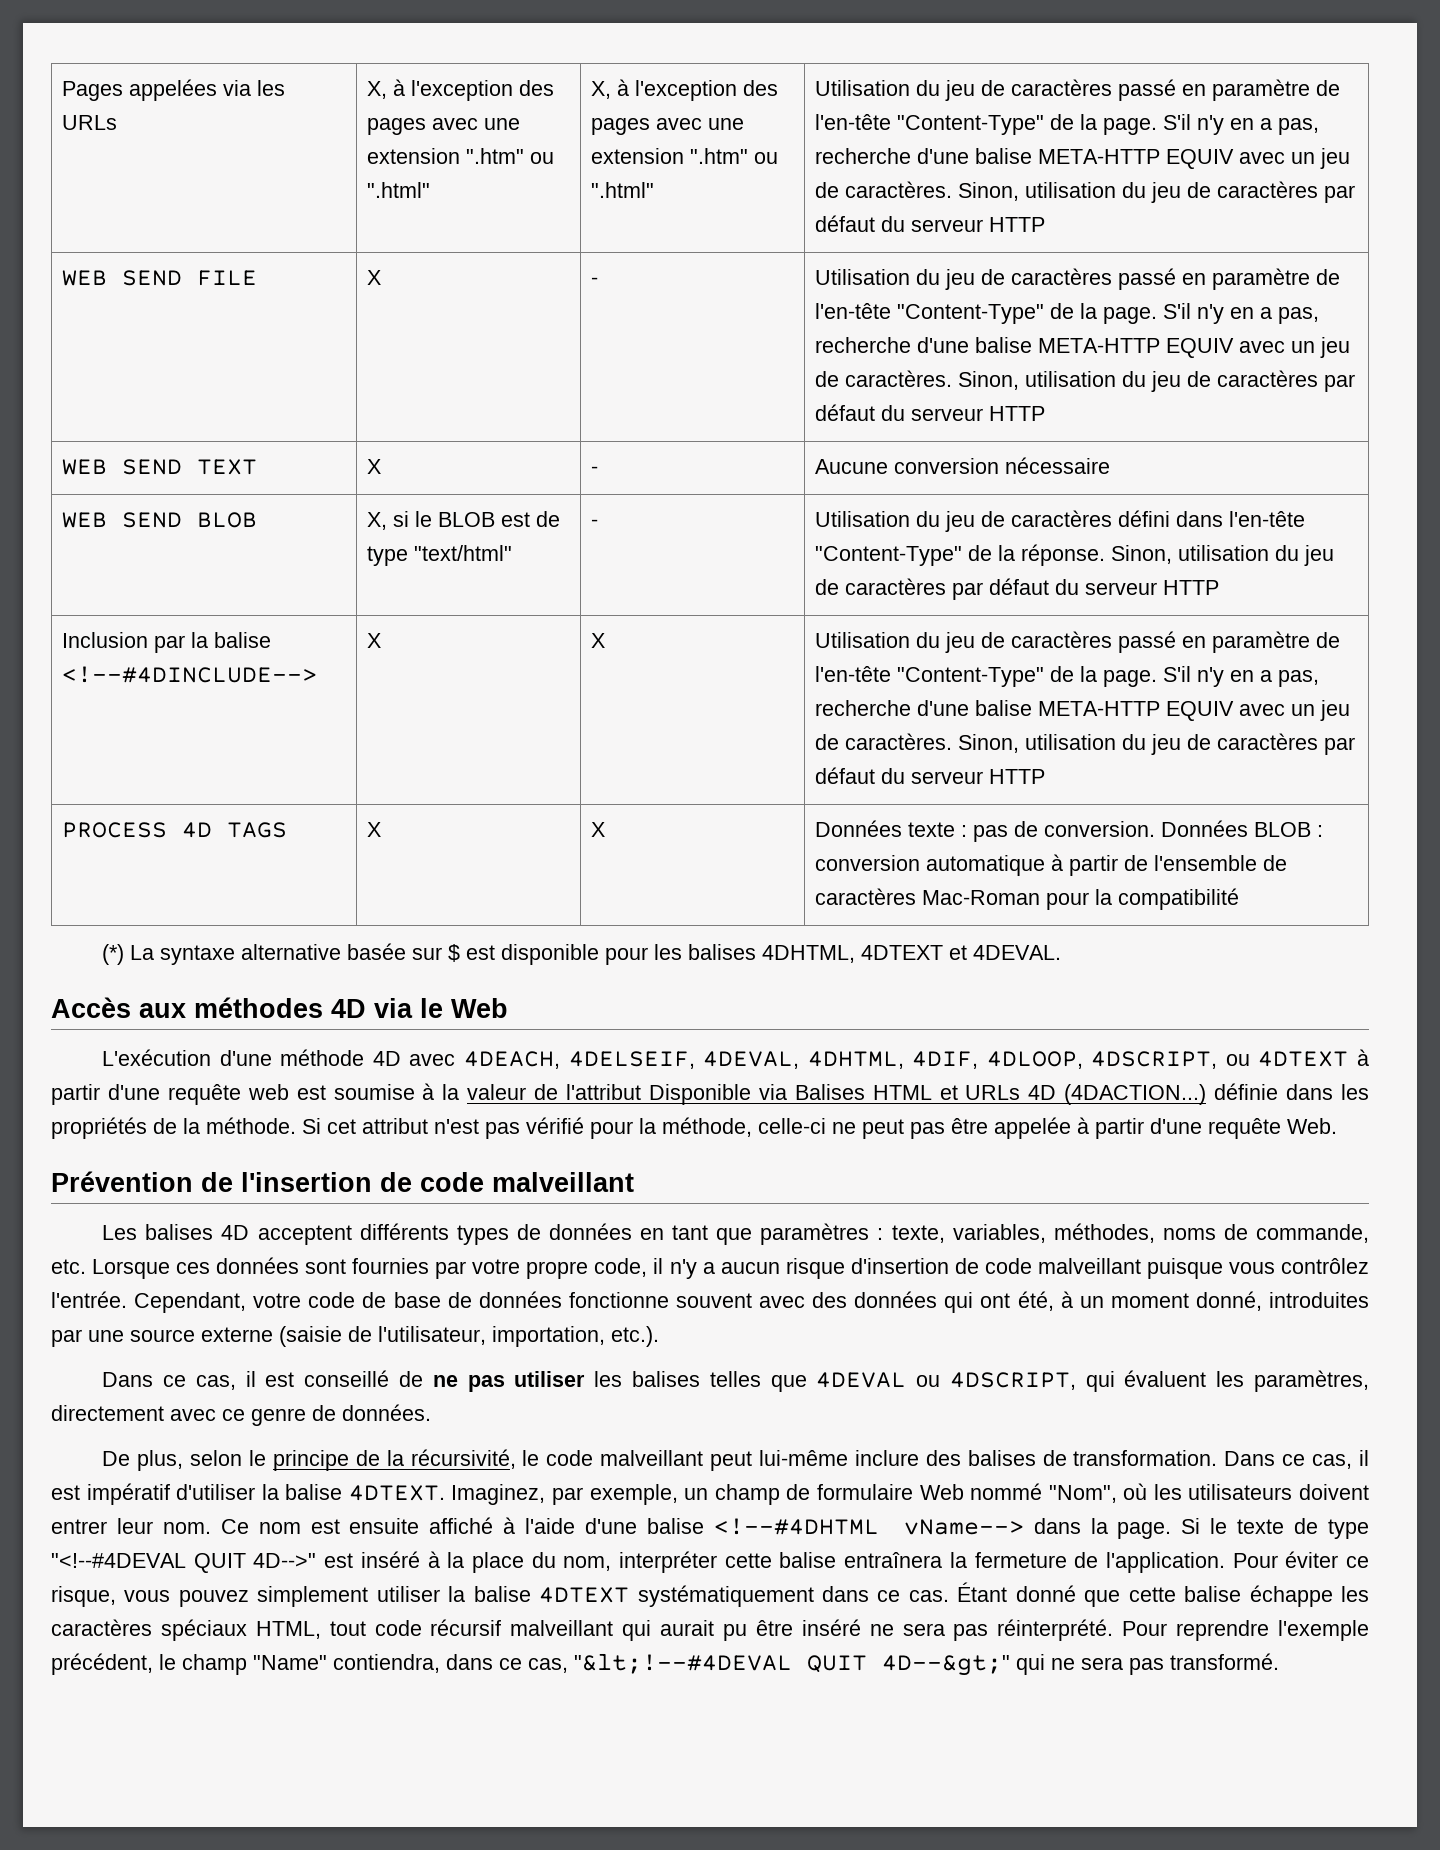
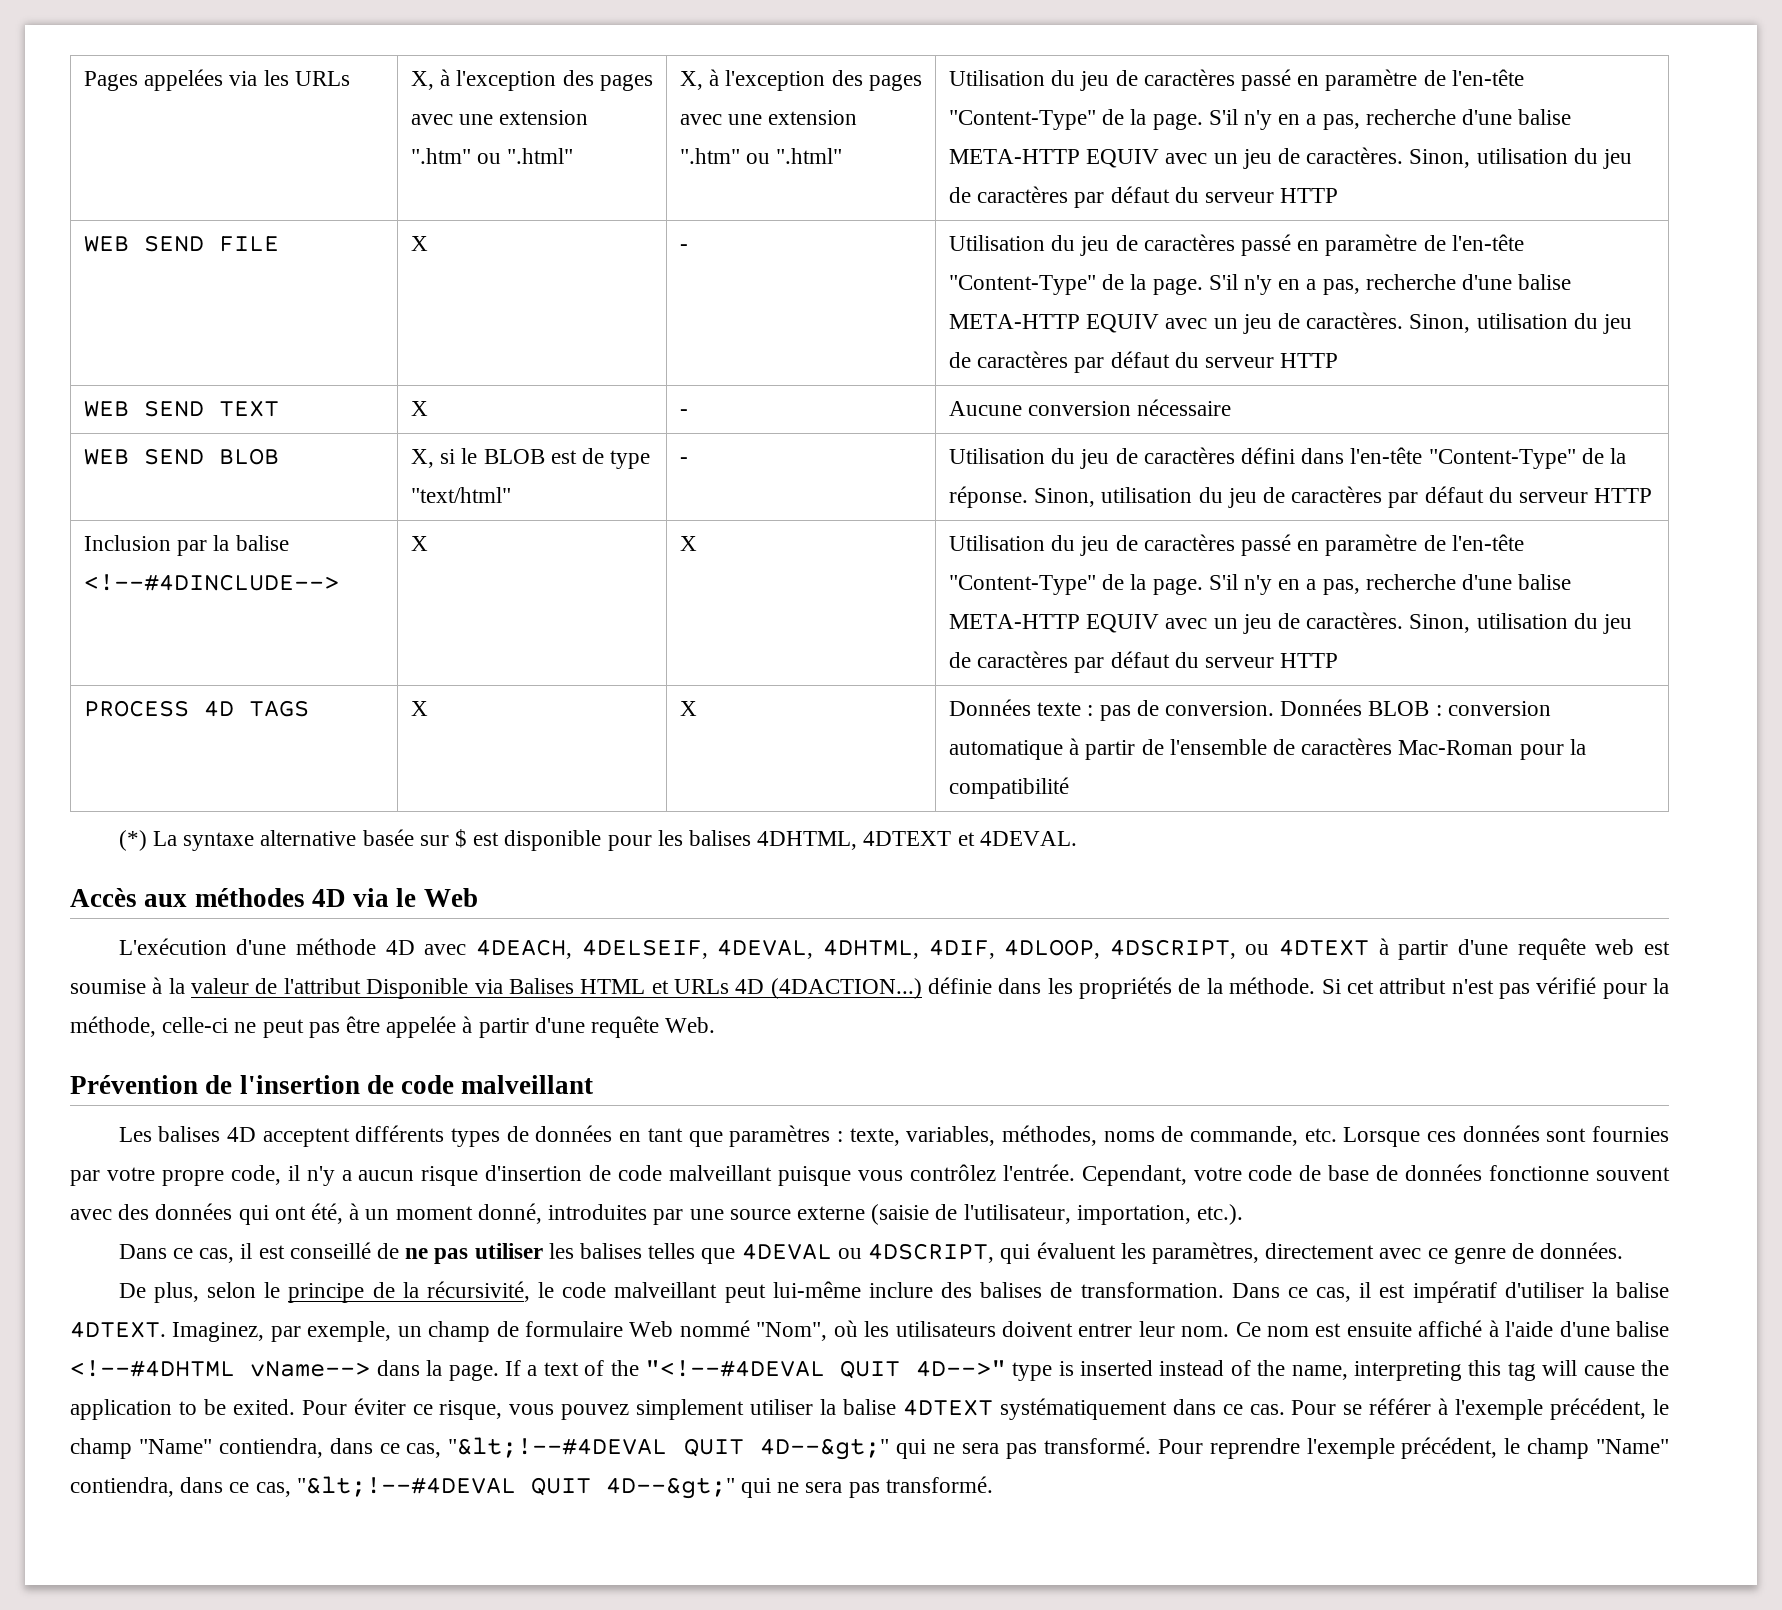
- Si le texte de type "<!--#4DEVAL QUIT 4D-->" est inséré à la place du nom, interpréter cette balise entraînera la fermeture de l'application.
+ If a text of the "<!--#4DEVAL QUIT 4D-->" type is inserted instead of the name, interpreting this tag will cause the application to be exited.
- Étant donné que cette balise échappe les caractères spéciaux HTML, tout code récursif malveillant qui aurait pu être inséré ne sera pas réinterprété.
+ Pour se référer à l'exemple précédent, le champ "Name" contiendra, dans ce cas, "&lt;!--#4DEVAL QUIT 4D--&gt;" qui ne sera pas transformé.

